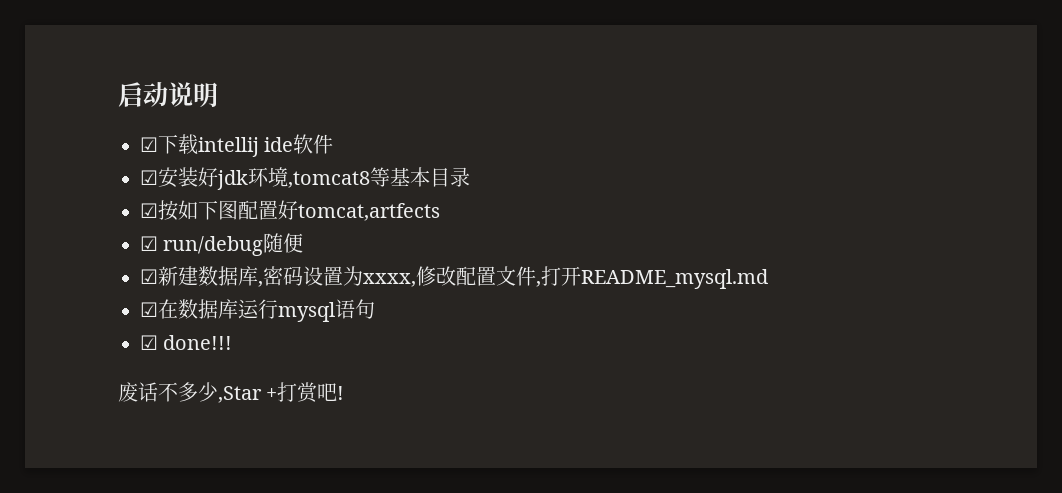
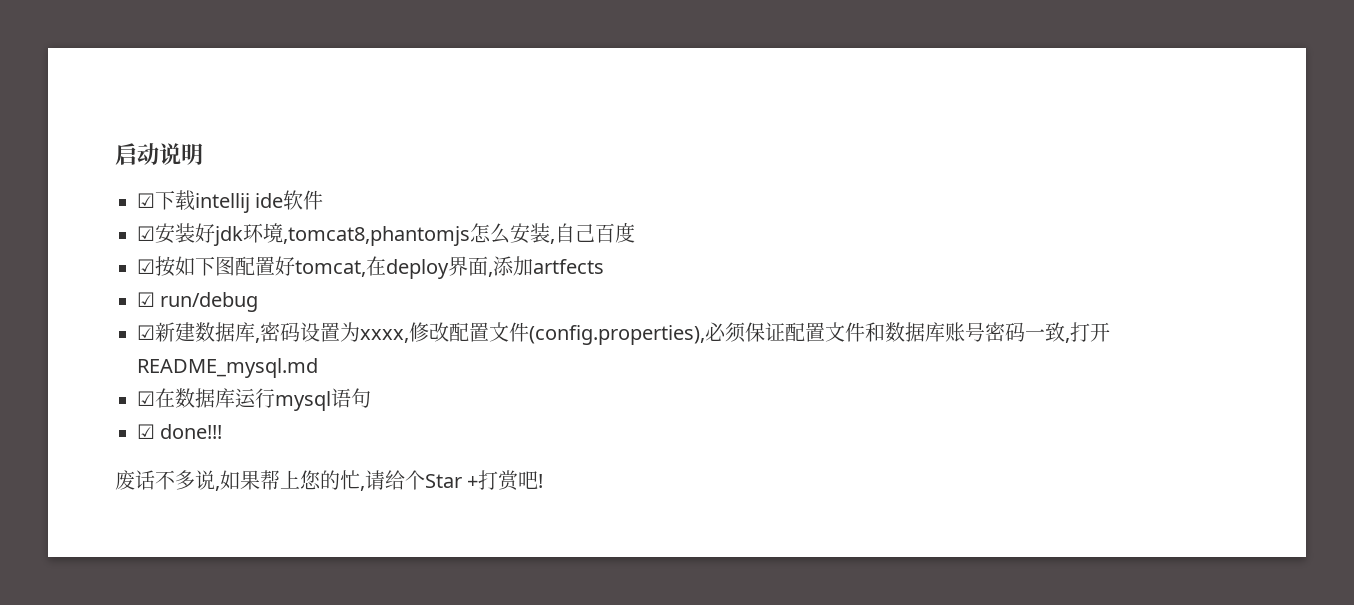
- ☑安装好jdk环境,tomcat8等基本目录
+ ☑安装好jdk环境,tomcat8,phantomjs怎么安装,自己百度
- ☑按如下图配置好tomcat,artfects
+ ☑按如下图配置好tomcat,在deploy界面,添加artfects
- ☑ run/debug随便
+ ☑ run/debug
- ☑新建数据库,密码设置为xxxx,修改配置文件,打开README_mysql.md
+ ☑新建数据库,密码设置为xxxx,修改配置文件(config.properties),必须保证配置文件和数据库账号密码一致,打开README_mysql.md
- 废话不多少,Star +打赏吧!
+ 废话不多说,如果帮上您的忙,请给个Star +打赏吧!

